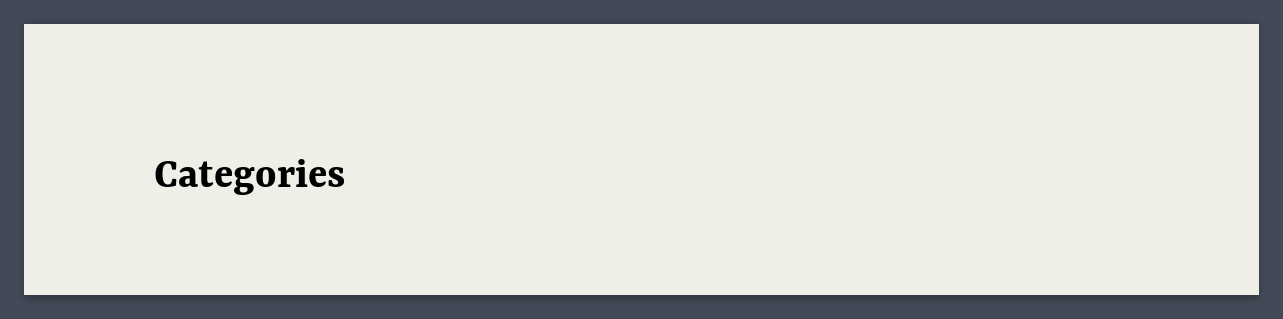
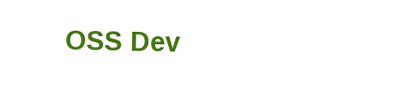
- Categories
+ OSS Dev

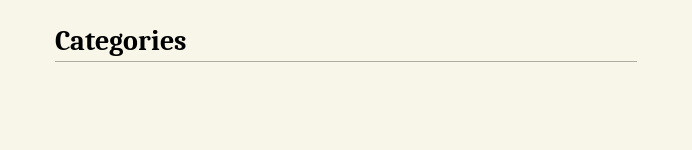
- OSS Dev
+ Categories

